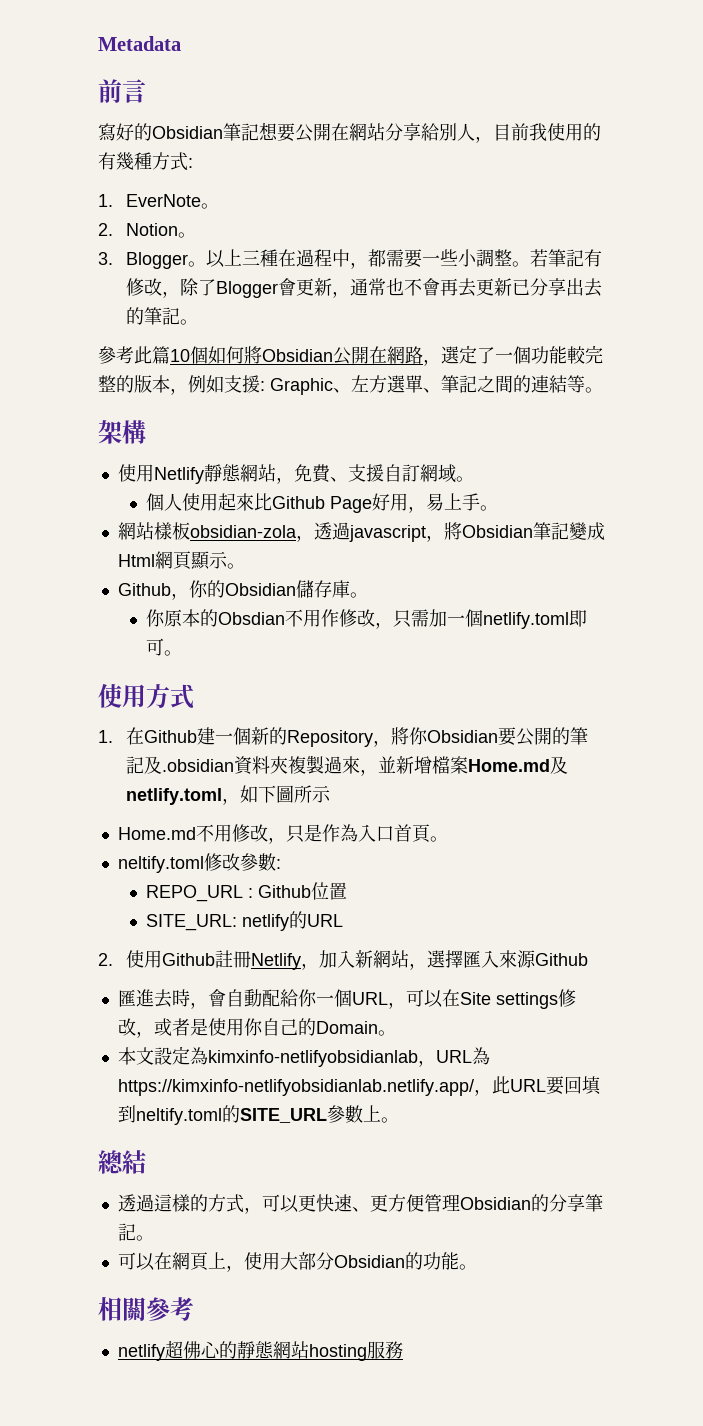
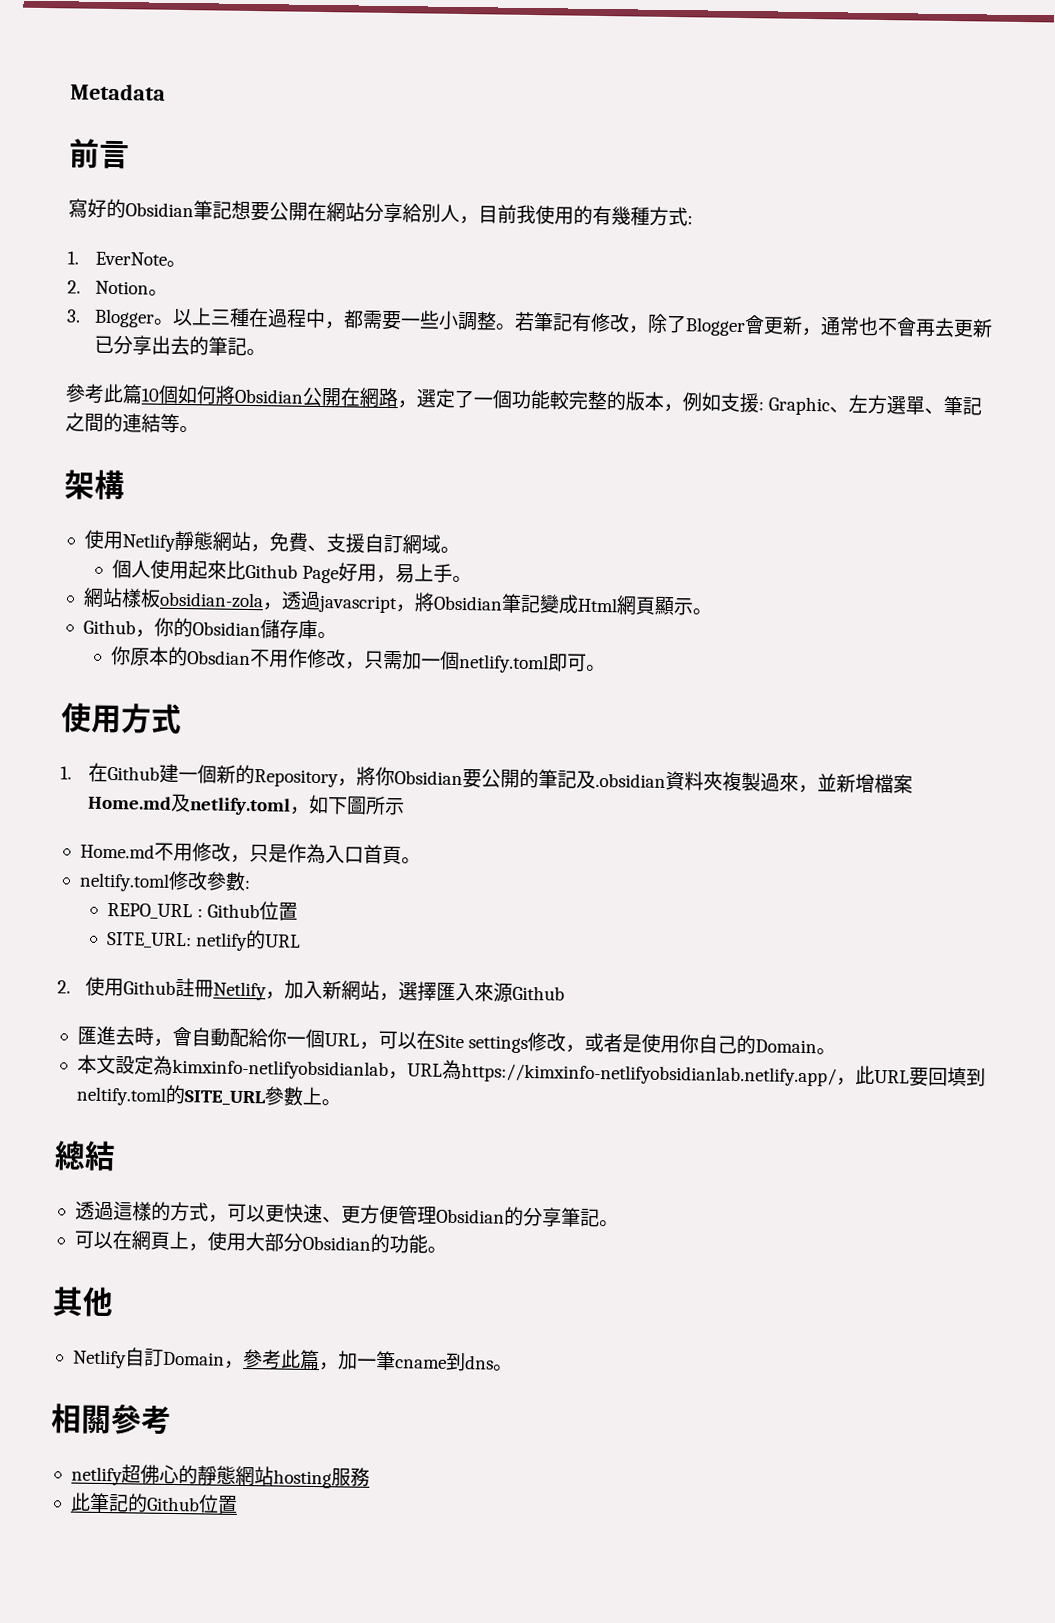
+ 其他
+ Netlify自訂Domain，參考此篇，加一筆cname到dns。
+ 此筆記的Github位置

